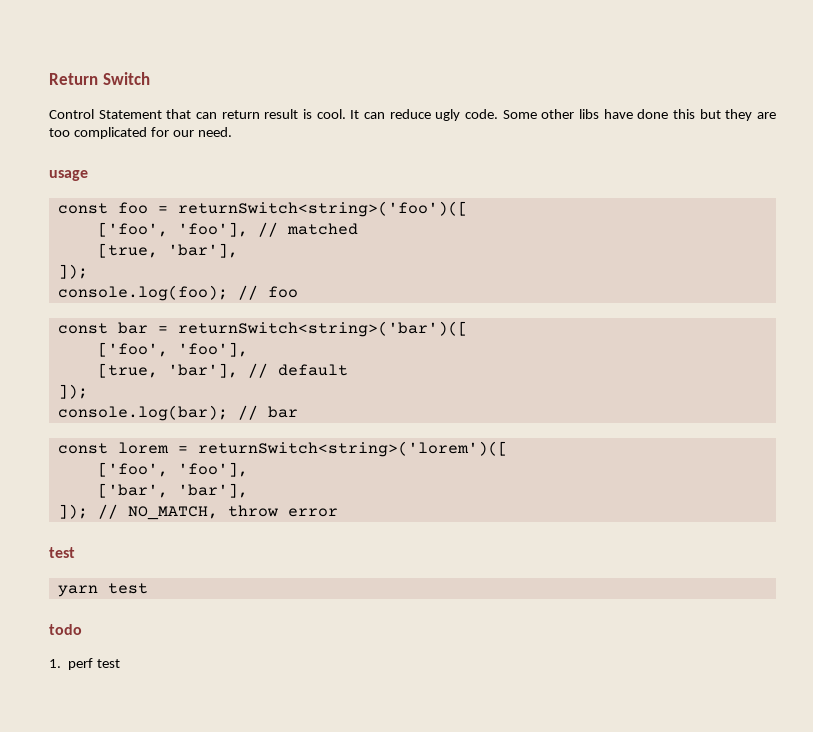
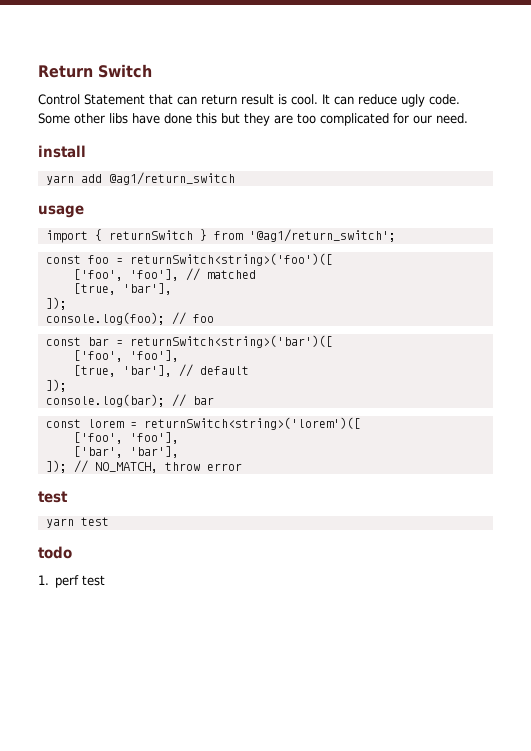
+ install
+ yarn add @ag1/return_switch
  usage
+ import { returnSwitch } from '@ag1/return_switch';

